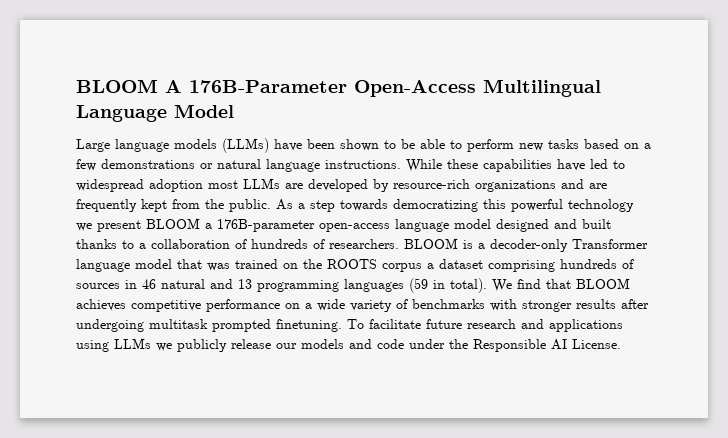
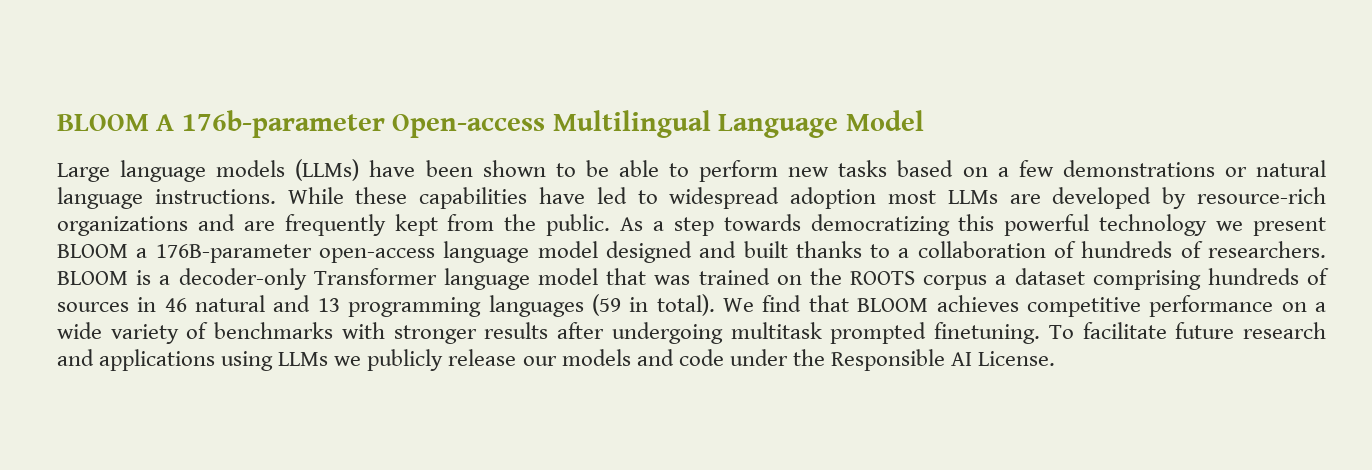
- BLOOM A 176B-Parameter Open-Access Multilingual Language Model
+ BLOOM A 176b-parameter Open-access Multilingual Language Model

